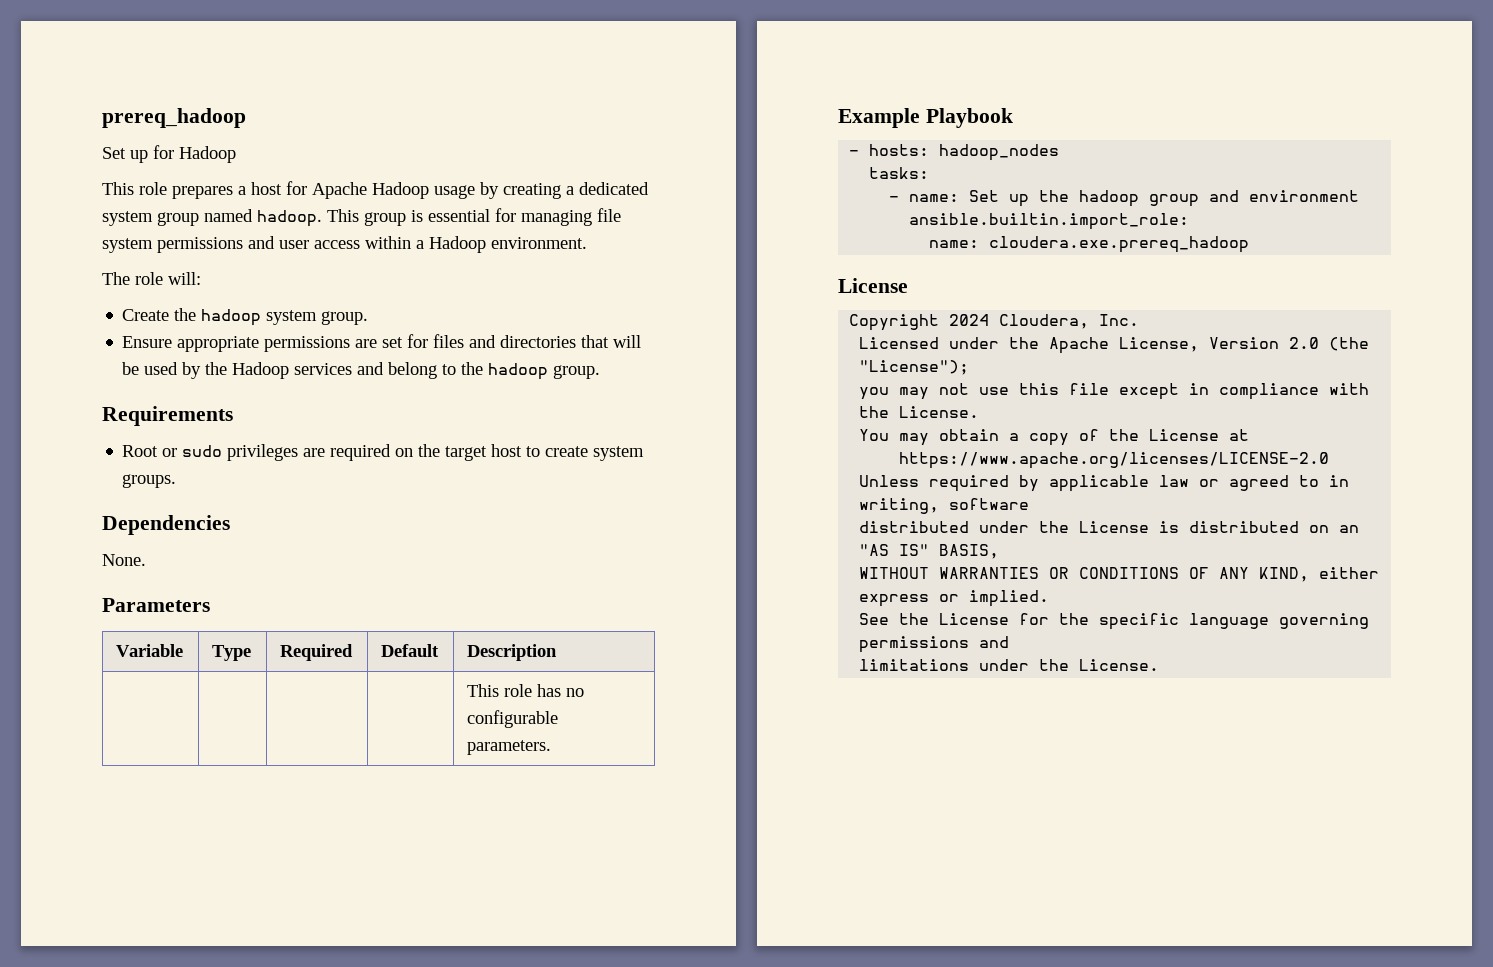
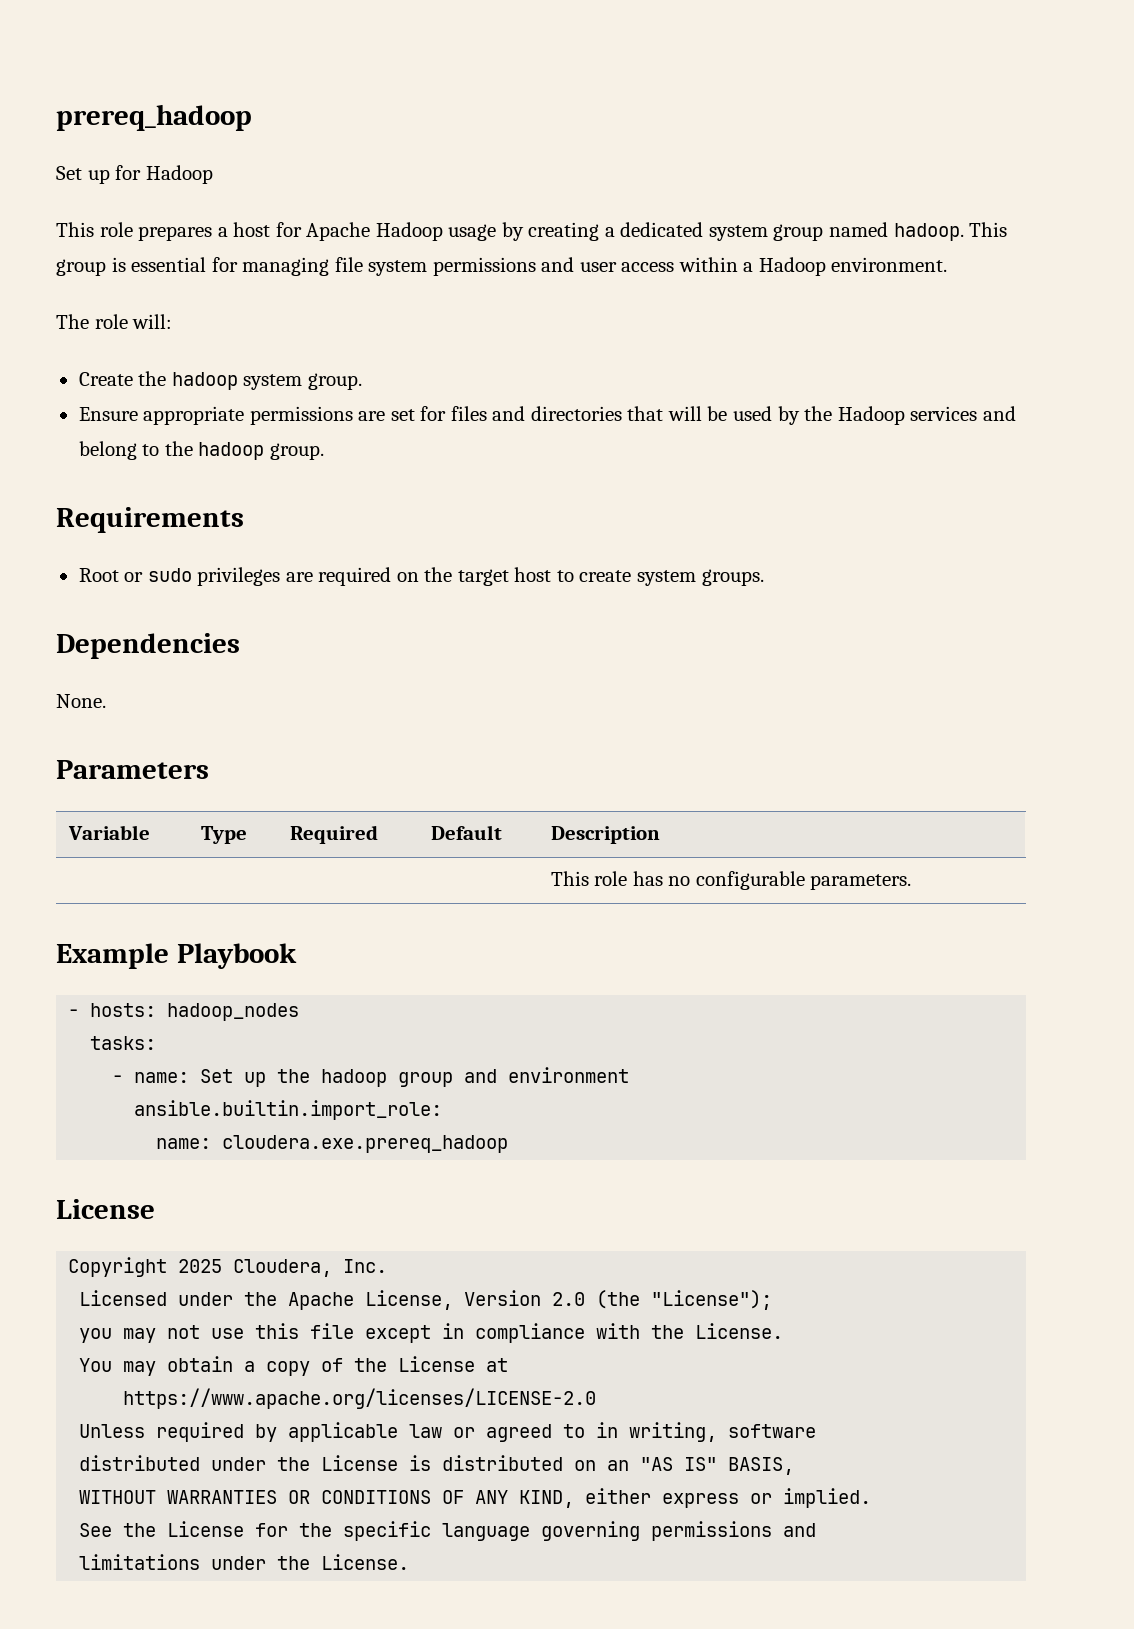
- Copyright 2024 Cloudera, Inc.
+ Copyright 2025 Cloudera, Inc.

